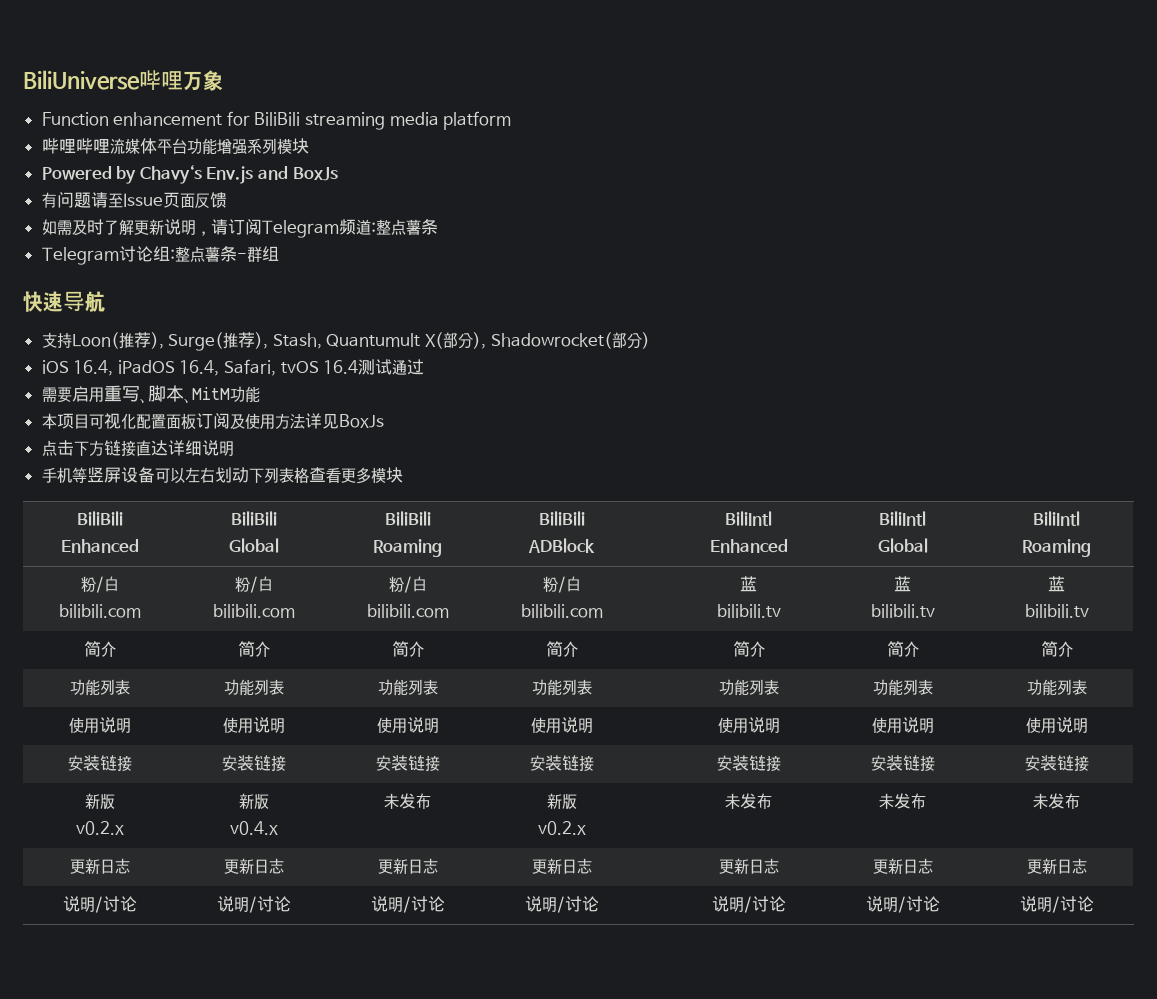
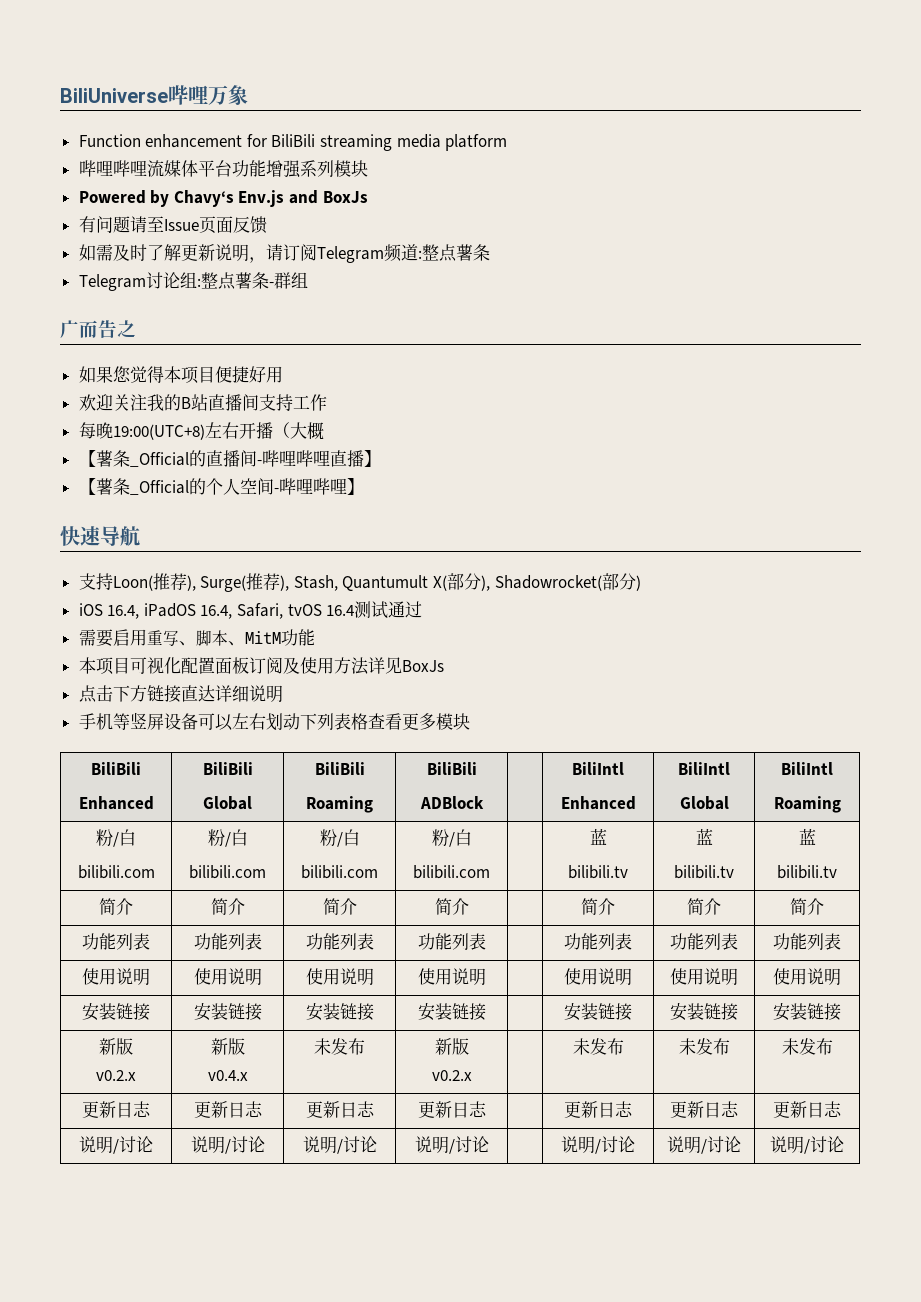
+ 广而告之
+ 如果您觉得本项目便捷好用
+ 欢迎关注我的B站直播间支持工作
+ 每晚19:00(UTC+8)左右开播（大概
+ 【薯条_Official的直播间-哔哩哔哩直播】
+ 【薯条_Official的个人空间-哔哩哔哩】

